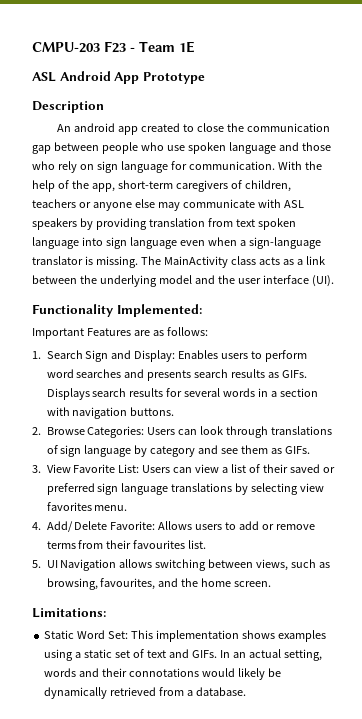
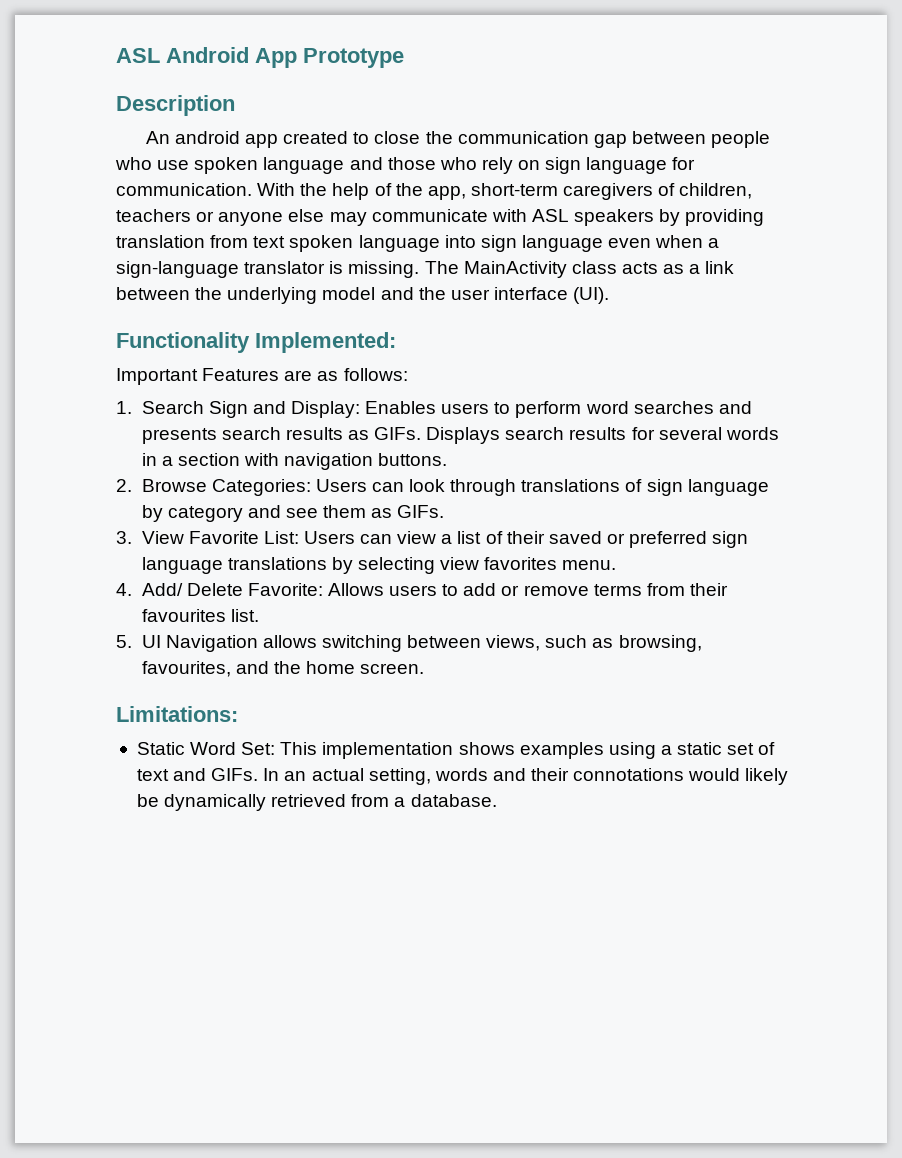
- CMPU-203 F23 - Team 1E

